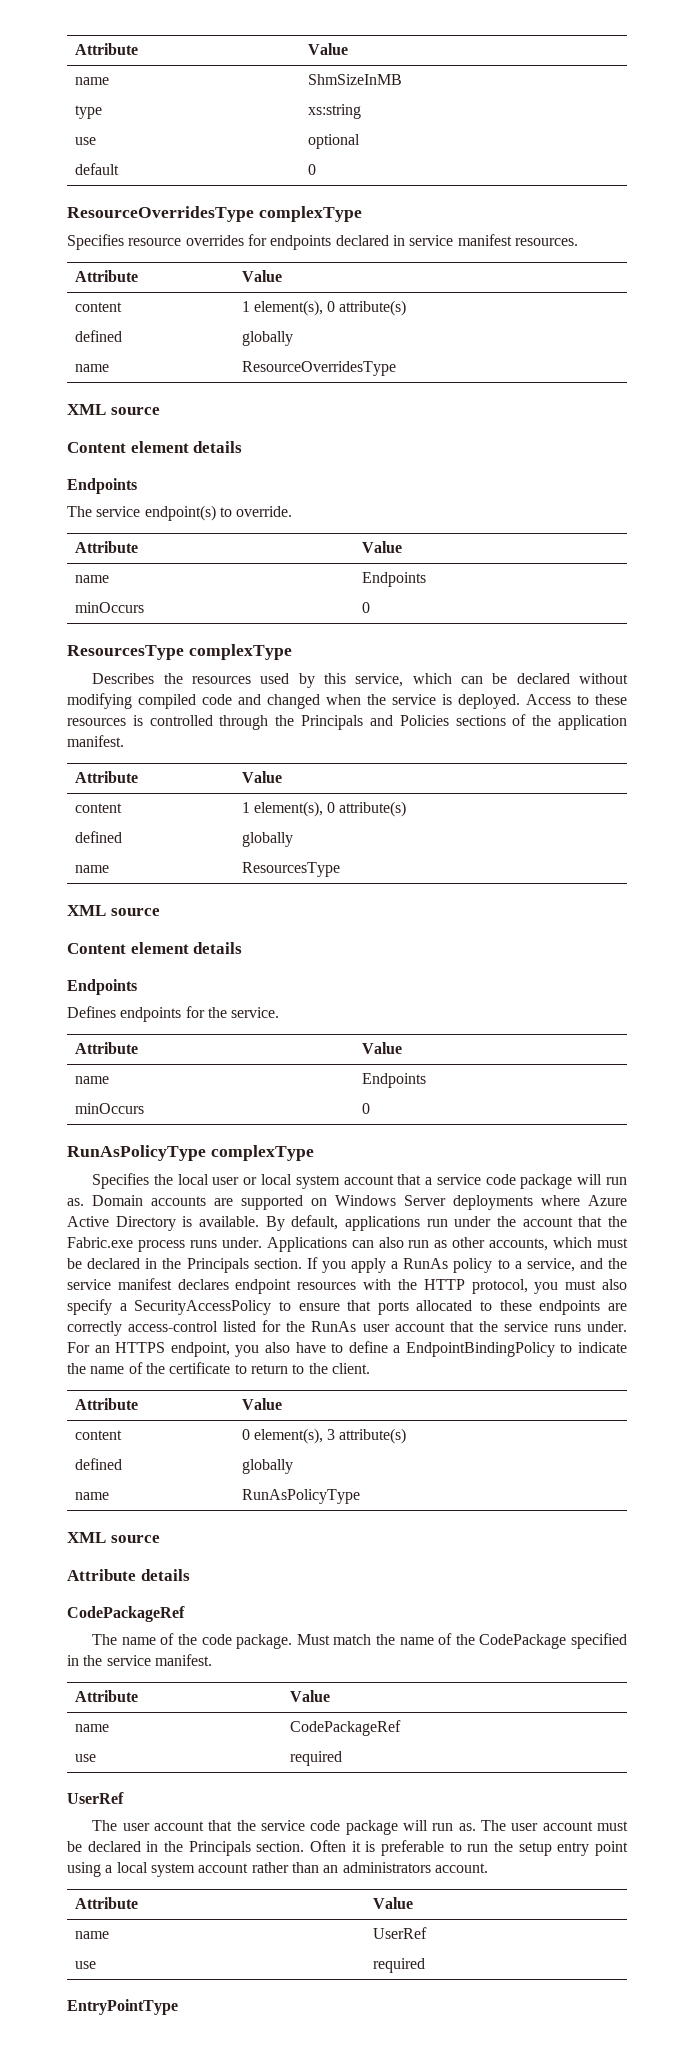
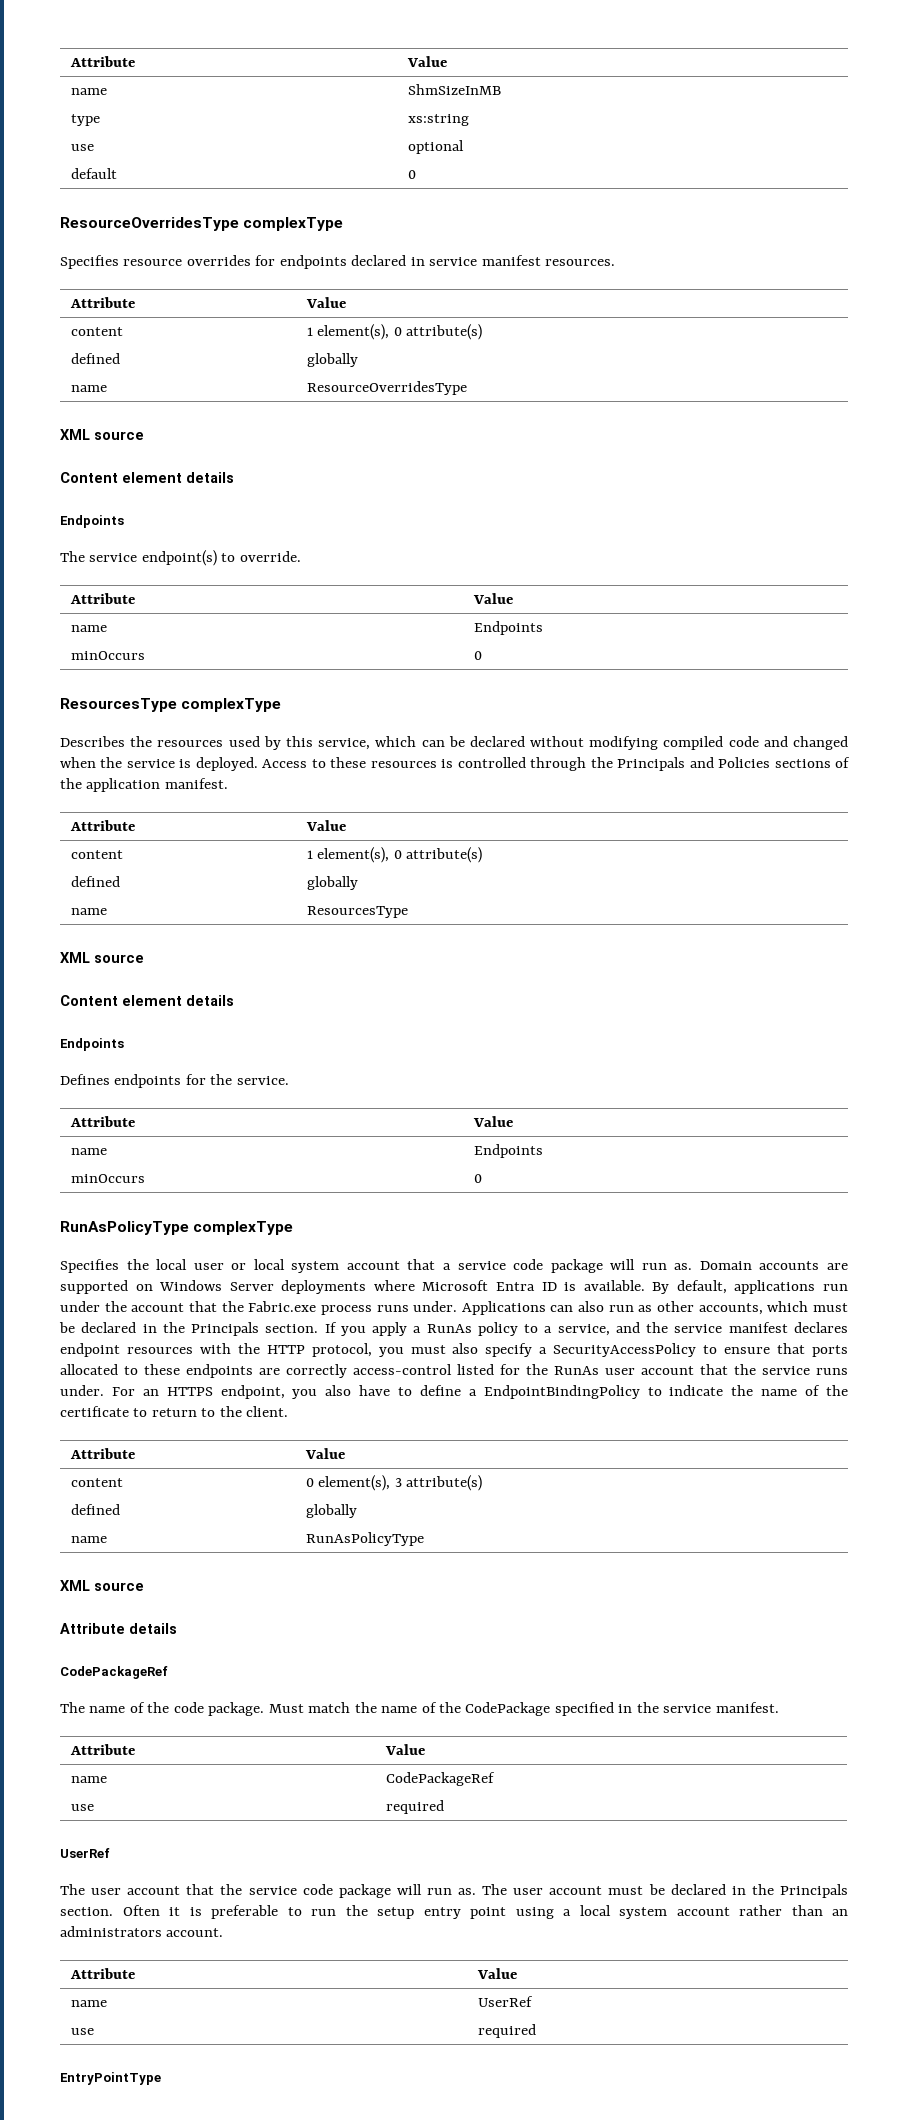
- Domain accounts are supported on Windows Server deployments where Azure Active Directory is available.
+ Domain accounts are supported on Windows Server deployments where Microsoft Entra ID is available.

